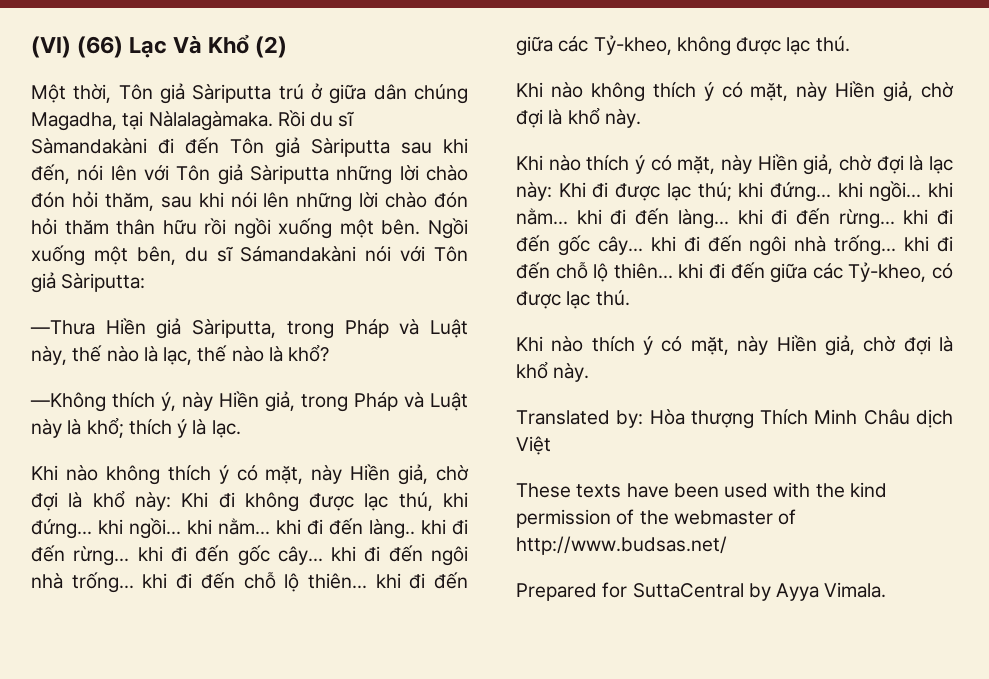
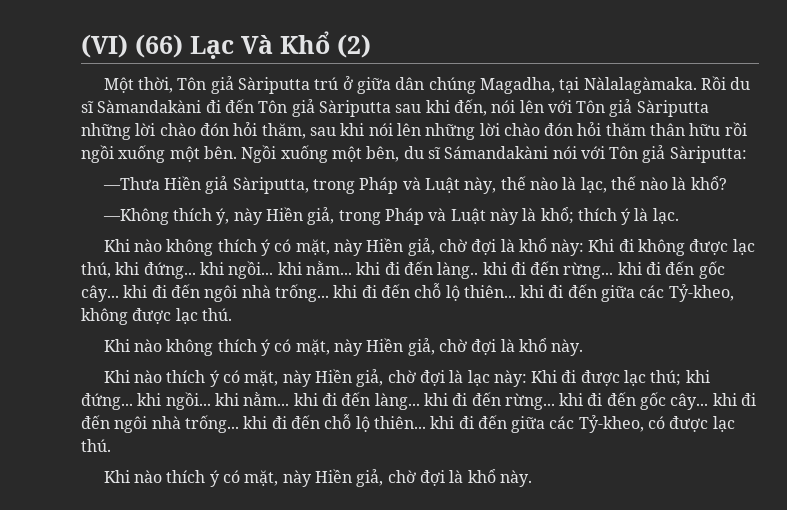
- Translated by: Hòa thượng Thích Minh Châu dịch Việt
- These texts have been used with the kind permission of the webmaster of http://www.budsas.net/
- Prepared for SuttaCentral by Ayya Vimala.

